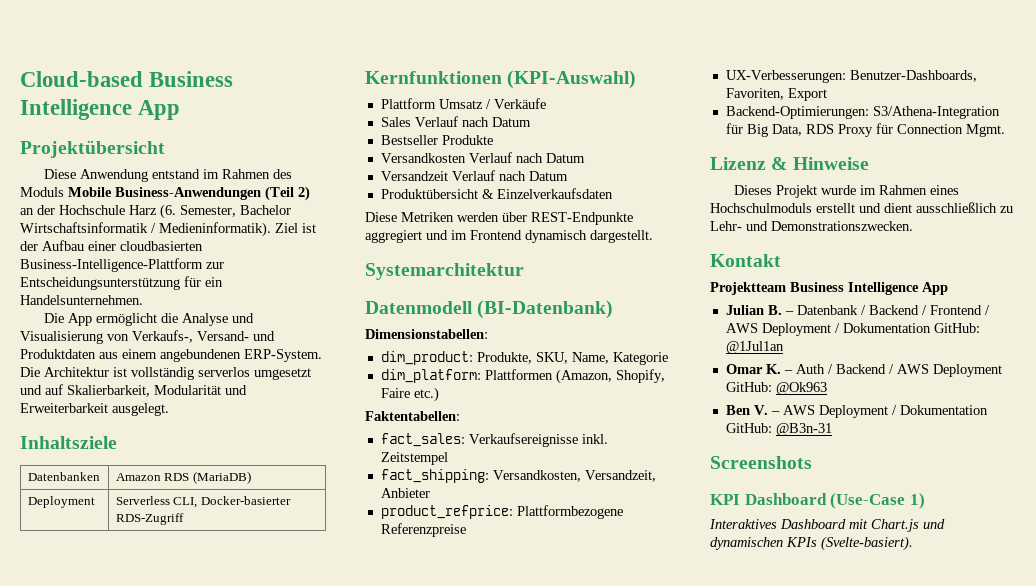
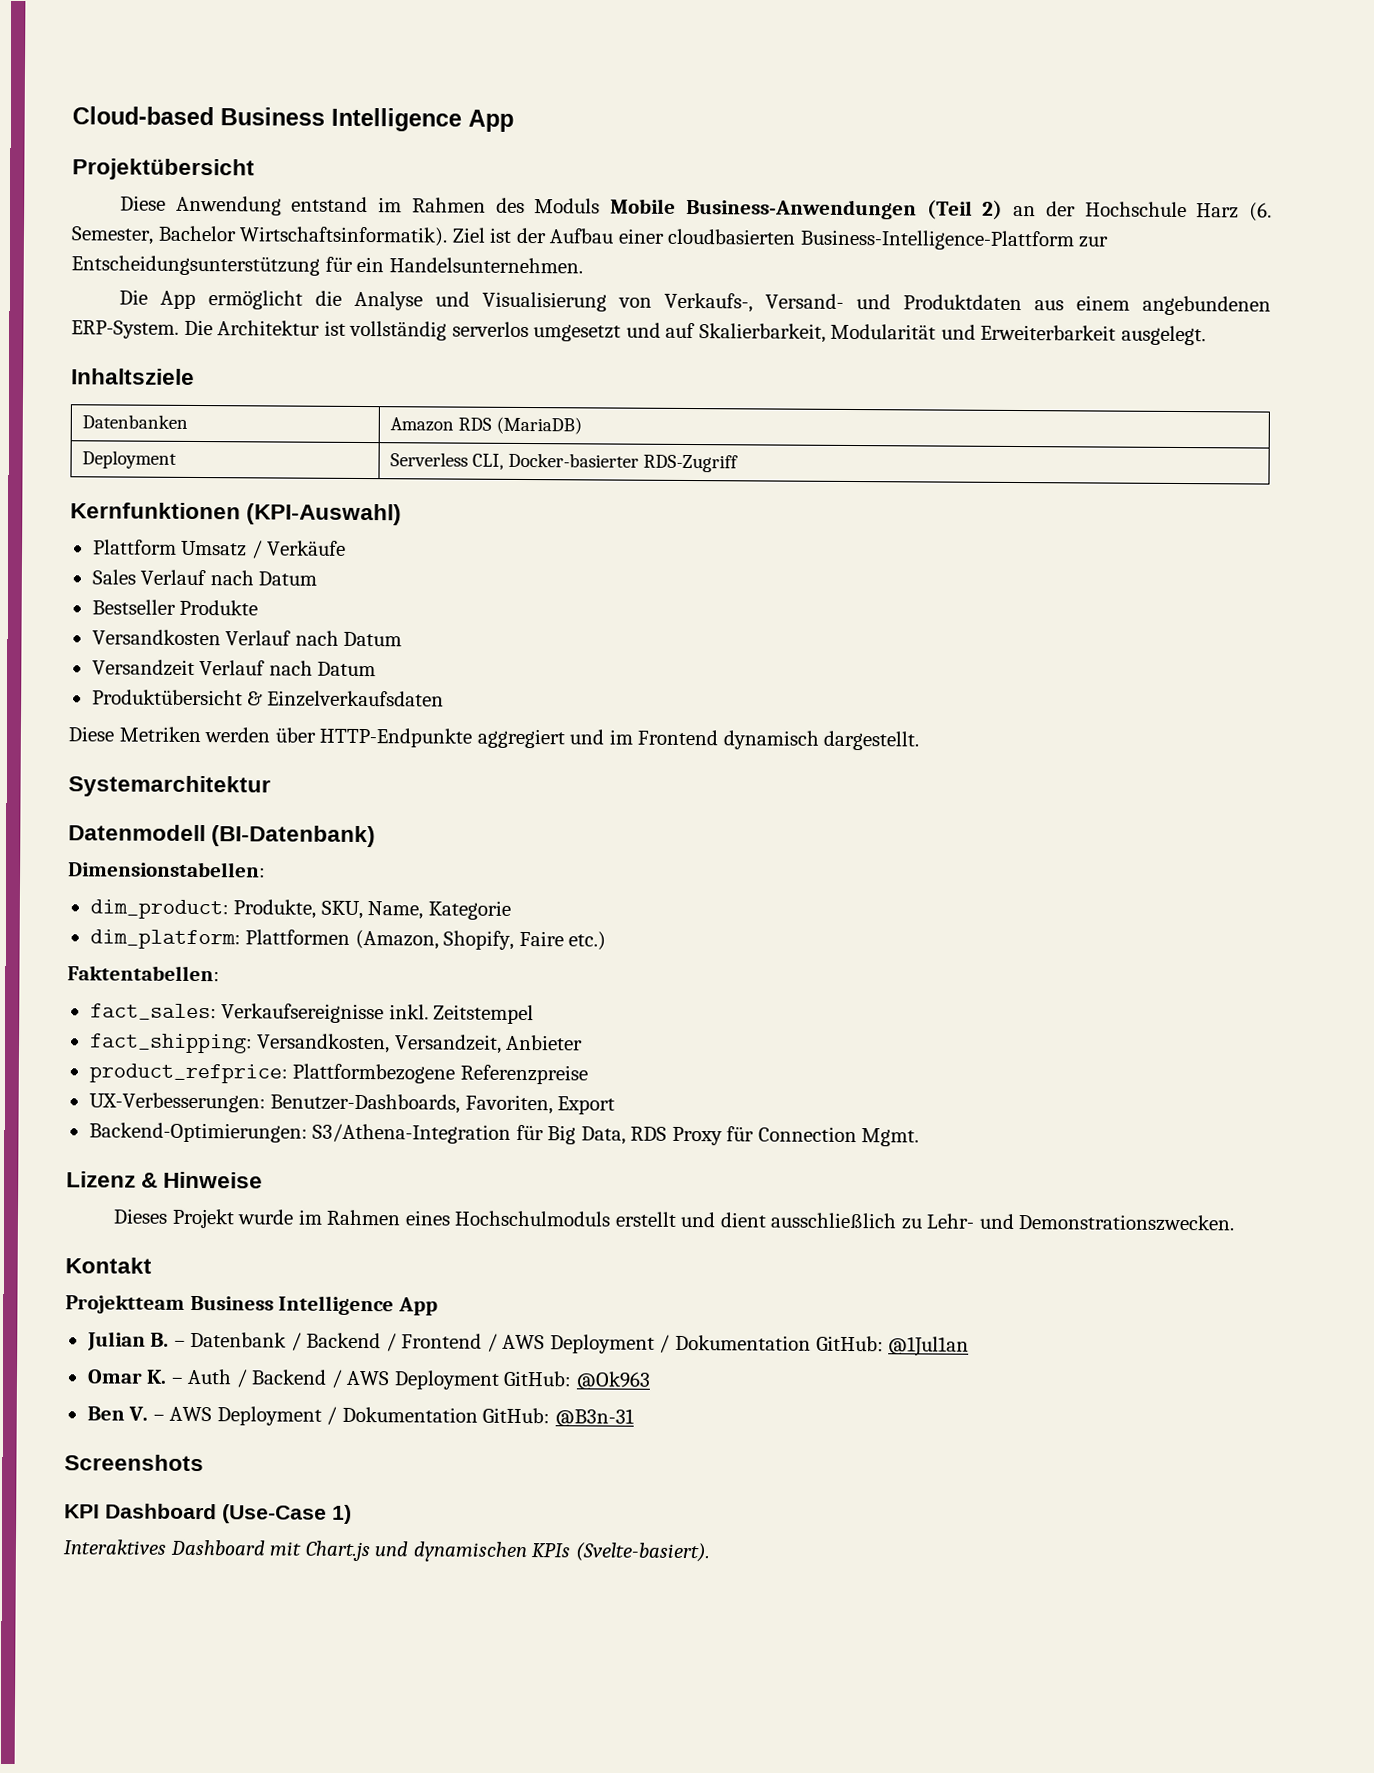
- Diese Anwendung entstand im Rahmen des Moduls Mobile Business-Anwendungen (Teil 2) an der Hochschule Harz (6. Semester, Bachelor Wirtschaftsinformatik / Medieninformatik).
+ Diese Anwendung entstand im Rahmen des Moduls Mobile Business-Anwendungen (Teil 2) an der Hochschule Harz (6. Semester, Bachelor Wirtschaftsinformatik).
- Diese Metriken werden über REST-Endpunkte aggregiert und im Frontend dynamisch dargestellt.
+ Diese Metriken werden über HTTP-Endpunkte aggregiert und im Frontend dynamisch dargestellt.

